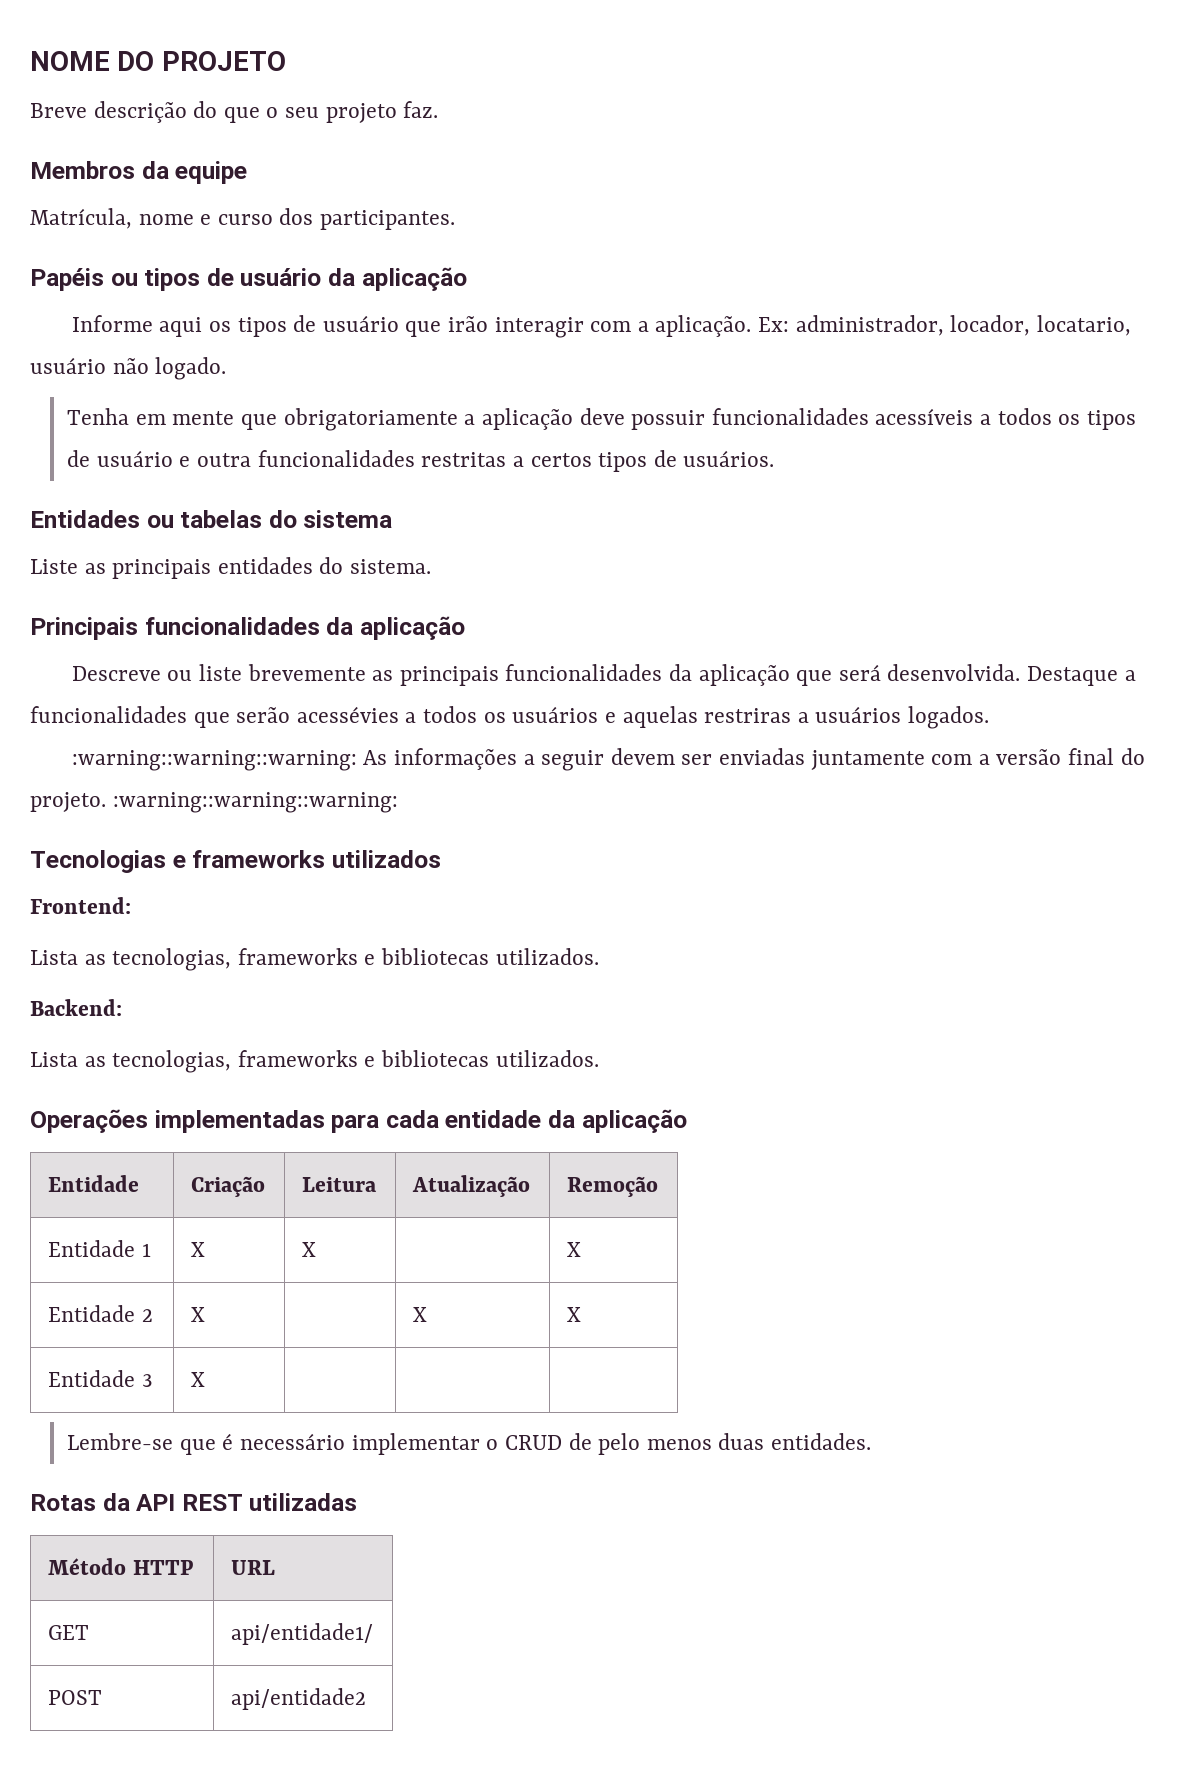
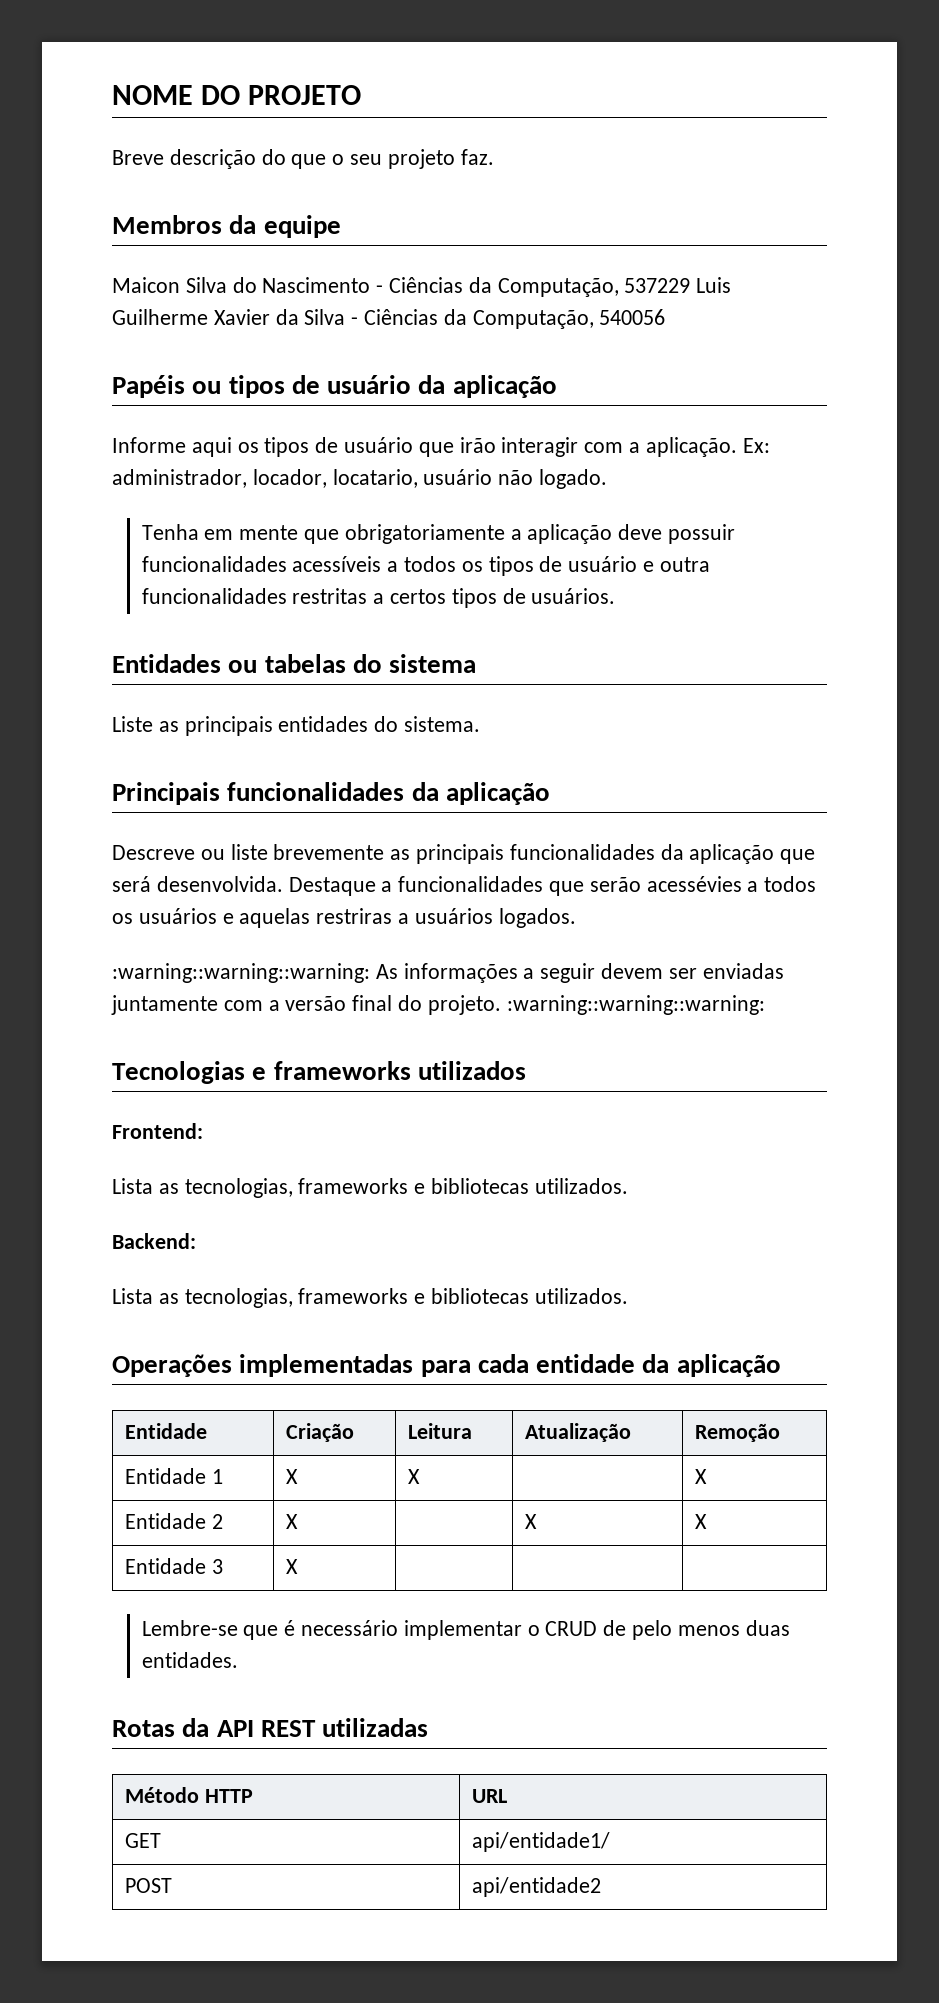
- Matrícula, nome e curso dos participantes.
+ Maicon Silva do Nascimento - Ciências da Computação, 537229 Luis Guilherme Xavier da Silva - Ciências da Computação, 540056

